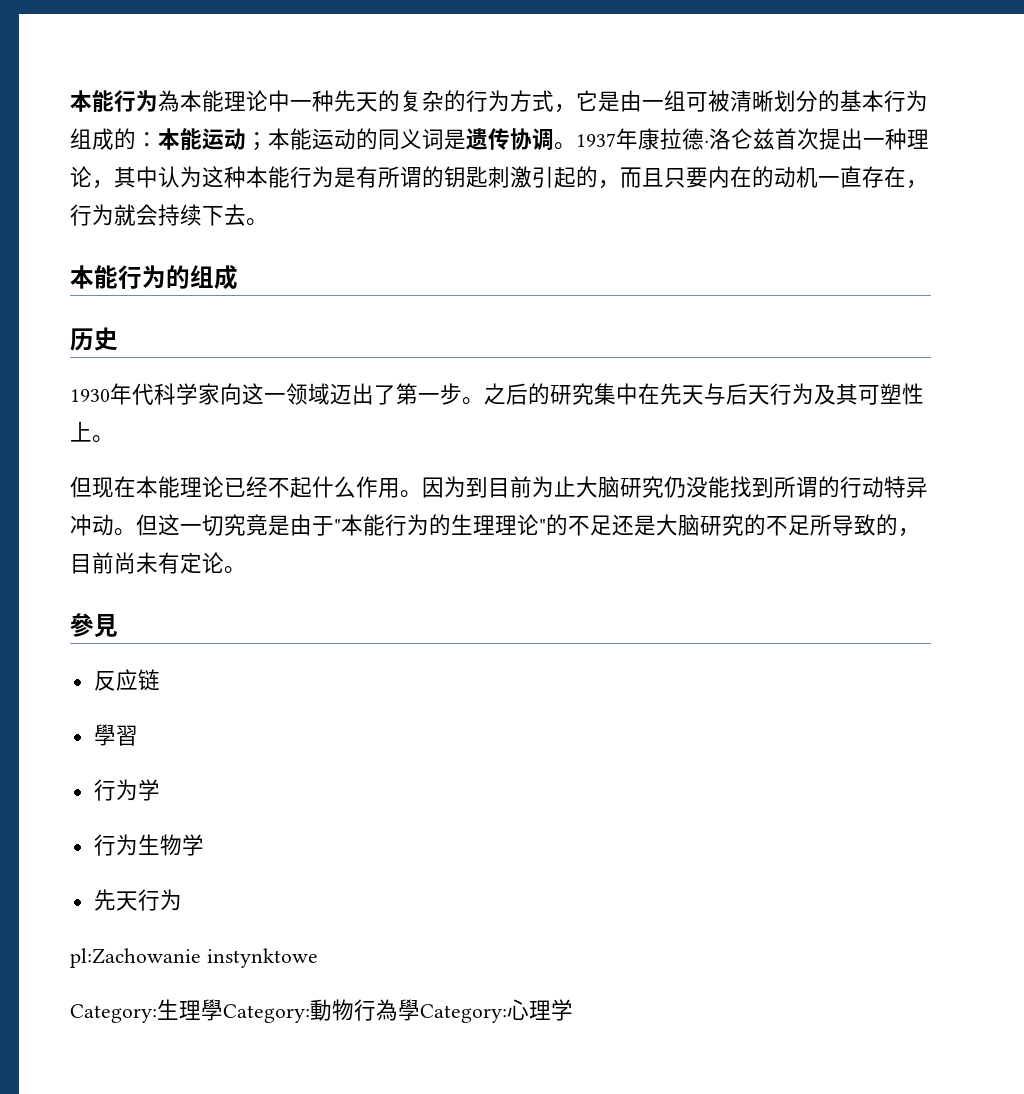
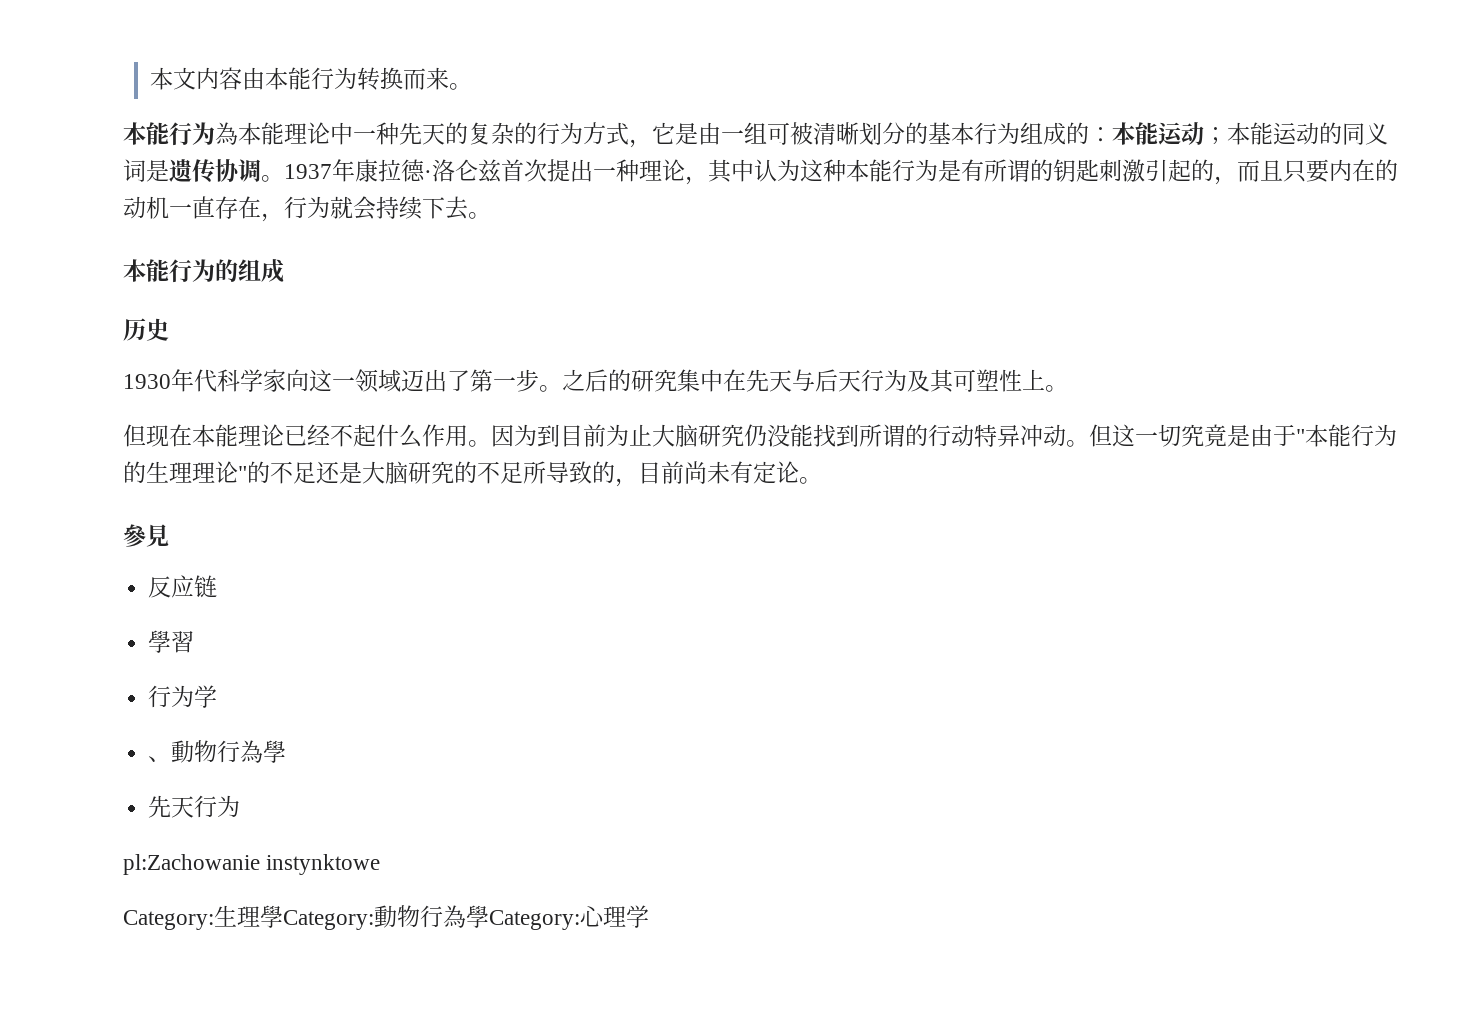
+ 本文内容由本能行为转换而来。
- 行为生物学
+ 、動物行為學

